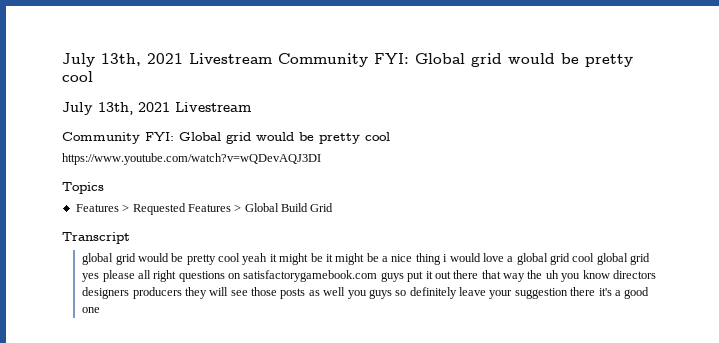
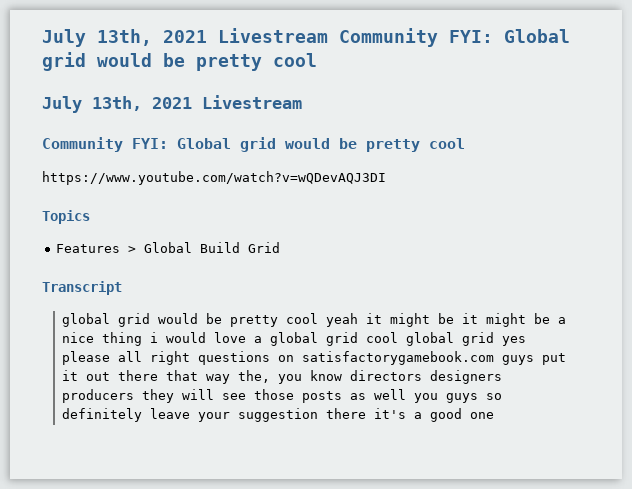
- Features > Requested Features > Global Build Grid
+ Features > Global Build Grid
- global grid would be pretty cool yeah it might be it might be a nice thing i would love a global grid cool global grid yes please all right questions on satisfactorygamebook.com guys put it out there that way the uh you know directors designers producers they will see those posts as well you guys so definitely leave your suggestion there it's a good one
+ global grid would be pretty cool yeah it might be it might be a nice thing i would love a global grid cool global grid yes please all right questions on satisfactorygamebook.com guys put it out there that way the, you know directors designers producers they will see those posts as well you guys so definitely leave your suggestion there it's a good one

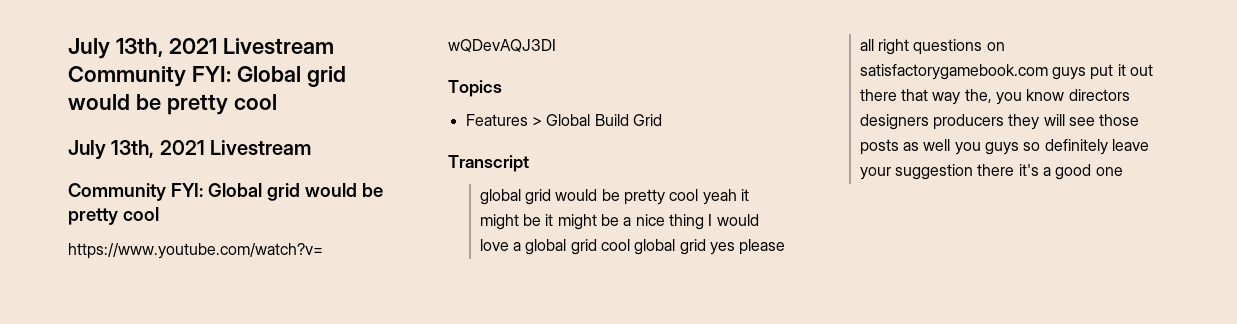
- global grid would be pretty cool yeah it might be it might be a nice thing i would love a global grid cool global grid yes please all right questions on satisfactorygamebook.com guys put it out there that way the, you know directors designers producers they will see those posts as well you guys so definitely leave your suggestion there it's a good one
+ global grid would be pretty cool yeah it might be it might be a nice thing I would love a global grid cool global grid yes please all right questions on satisfactorygamebook.com guys put it out there that way the, you know directors designers producers they will see those posts as well you guys so definitely leave your suggestion there it's a good one

